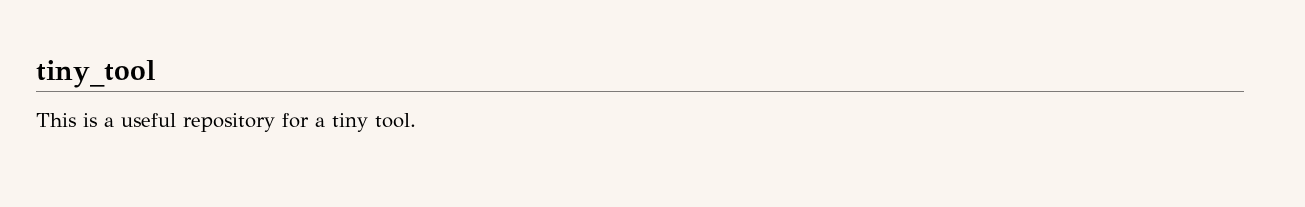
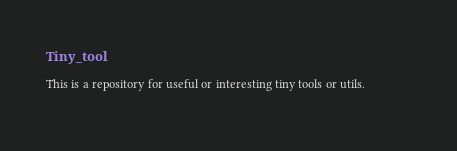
- tiny_tool
+ Tiny_tool
- This is a useful repository for a tiny tool.
+ This is a repository for useful or interesting tiny tools or utils.

